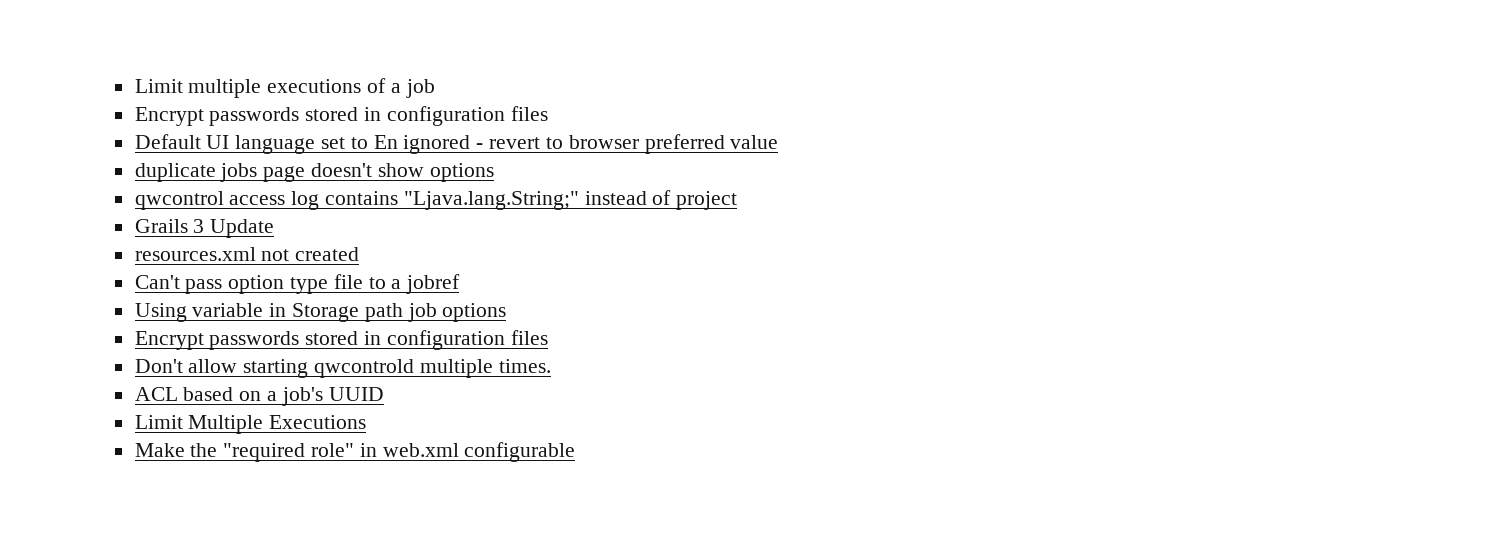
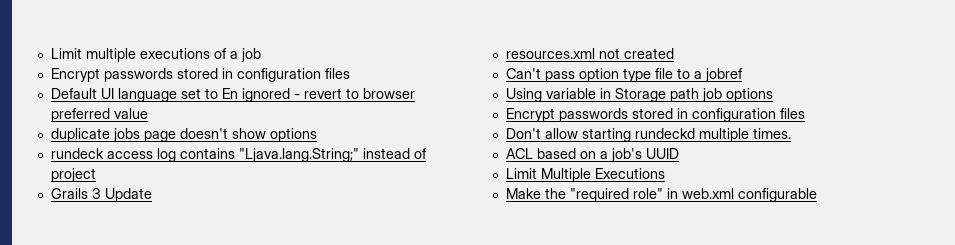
- qwcontrol access log contains "Ljava.lang.String;" instead of project
+ rundeck access log contains "Ljava.lang.String;" instead of project
- Don't allow starting qwcontrold multiple times.
+ Don't allow starting rundeckd multiple times.

